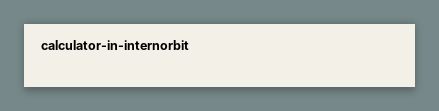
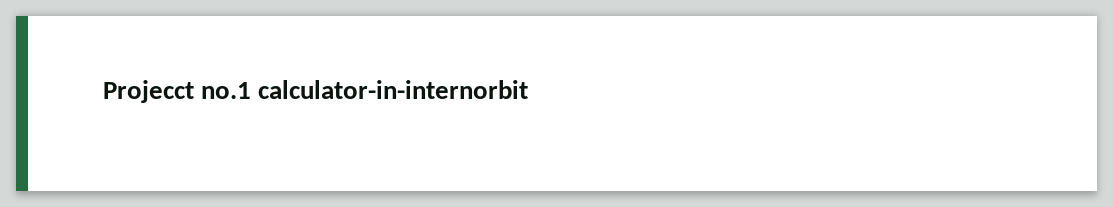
- calculator-in-internorbit
+ Projecct no.1 calculator-in-internorbit

